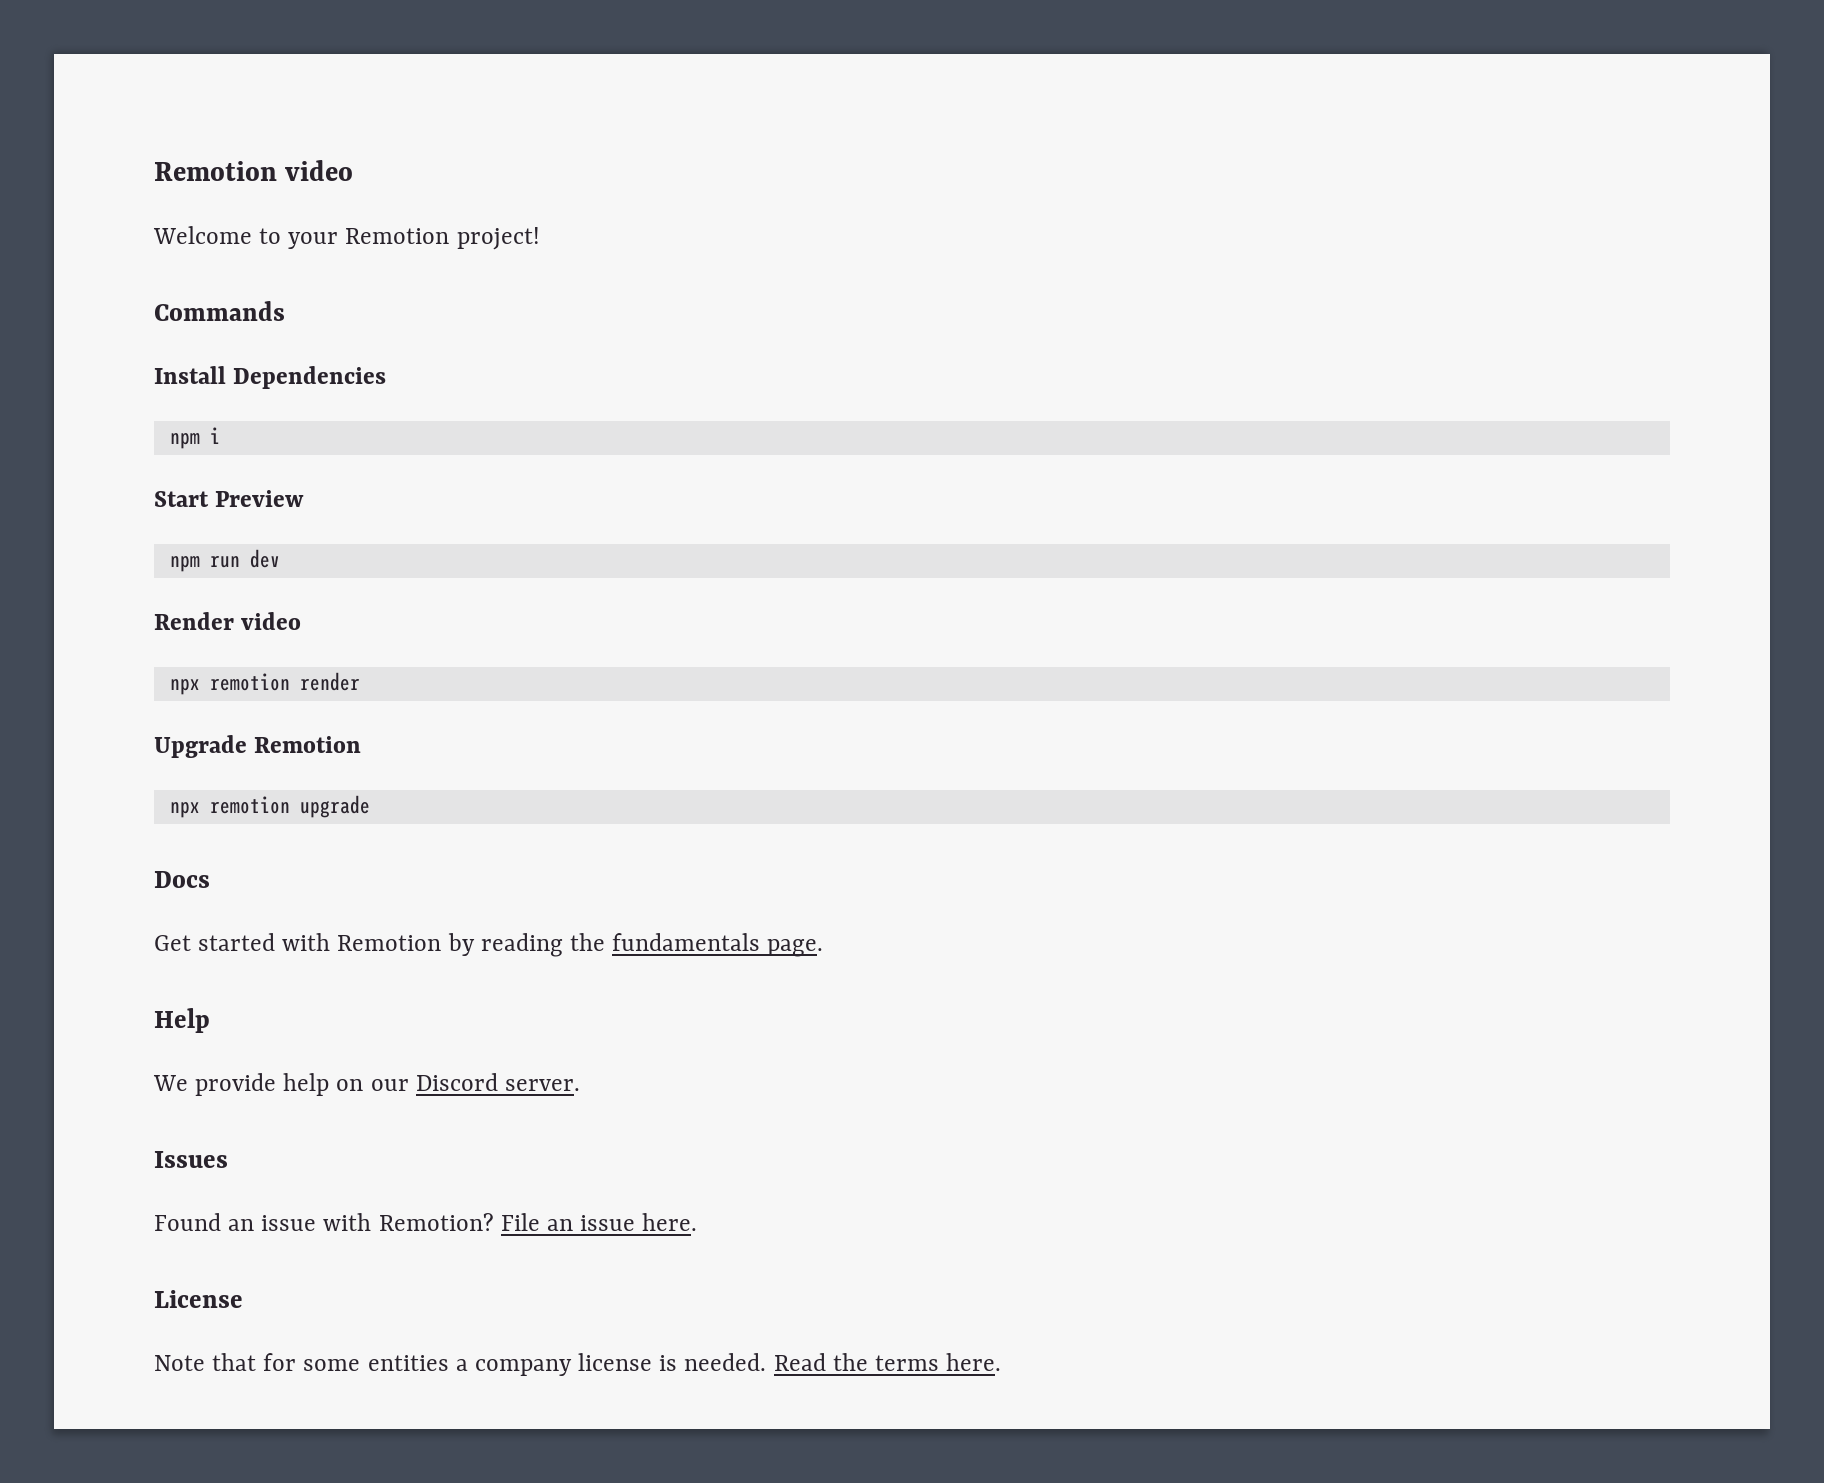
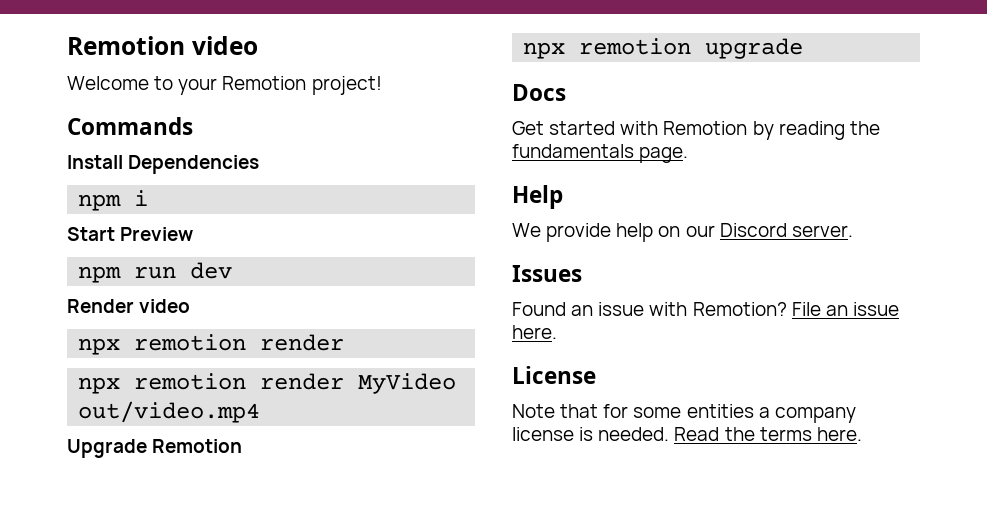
+ npx remotion render MyVideo out/video.mp4

